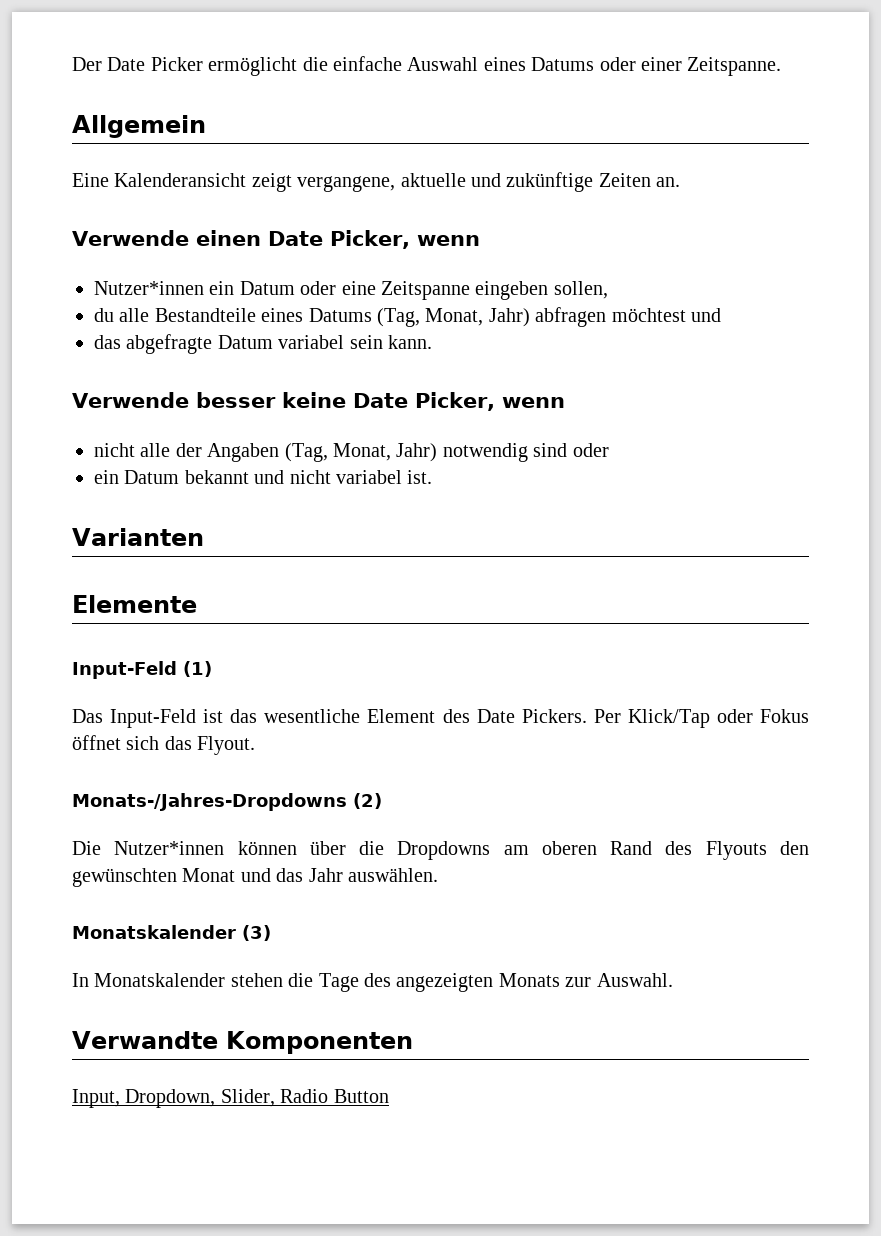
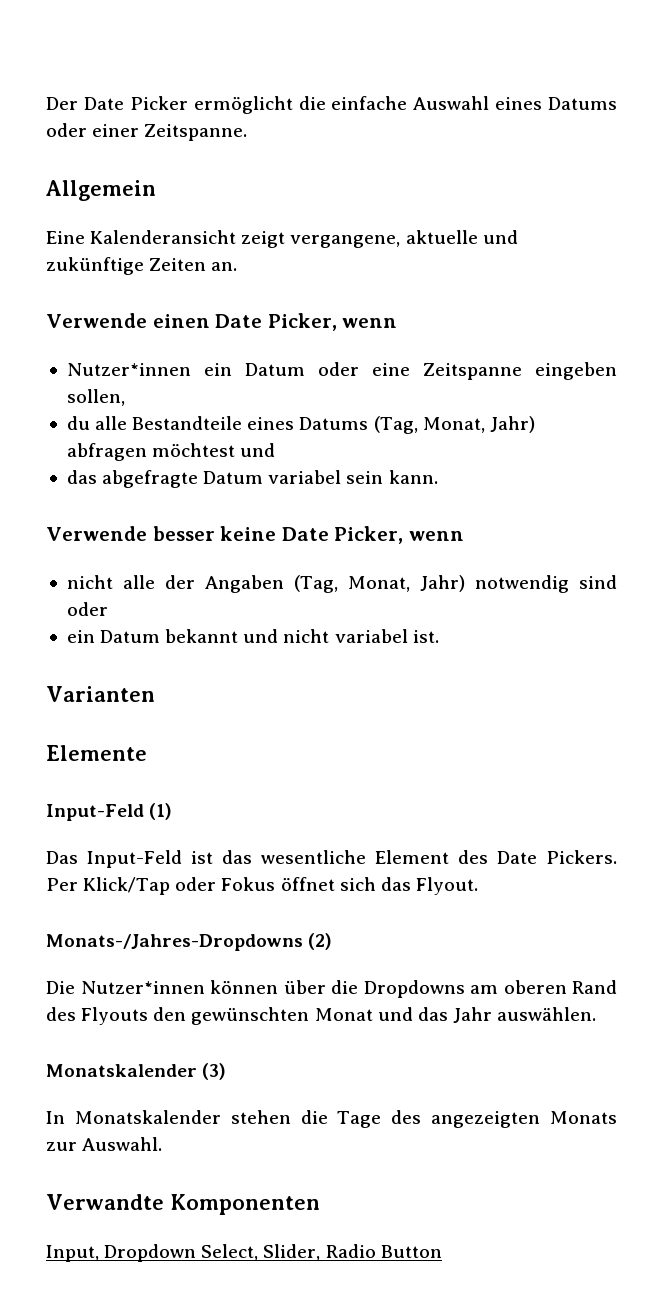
- Input, Dropdown, Slider, Radio Button
+ Input, Dropdown Select, Slider, Radio Button

